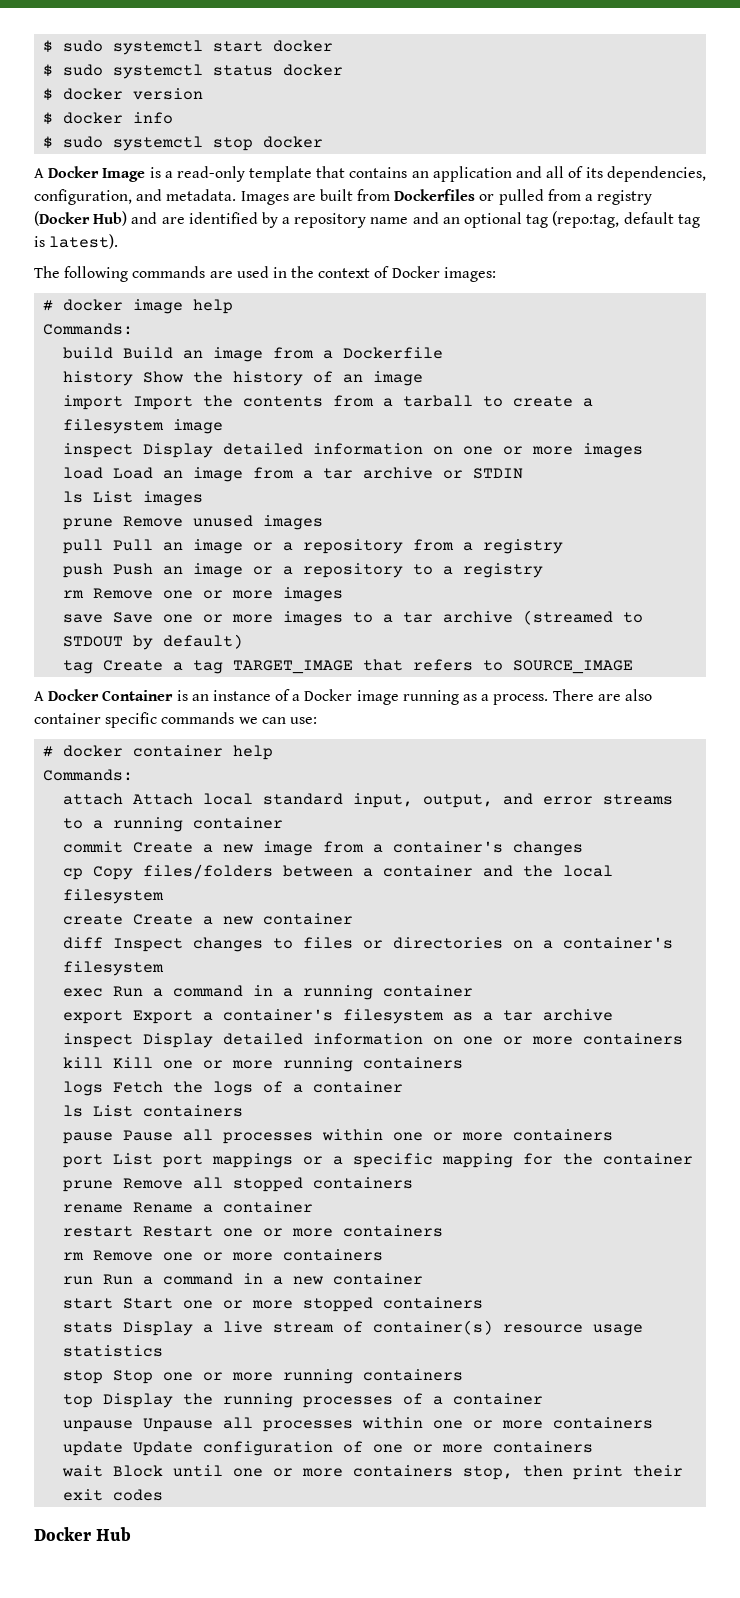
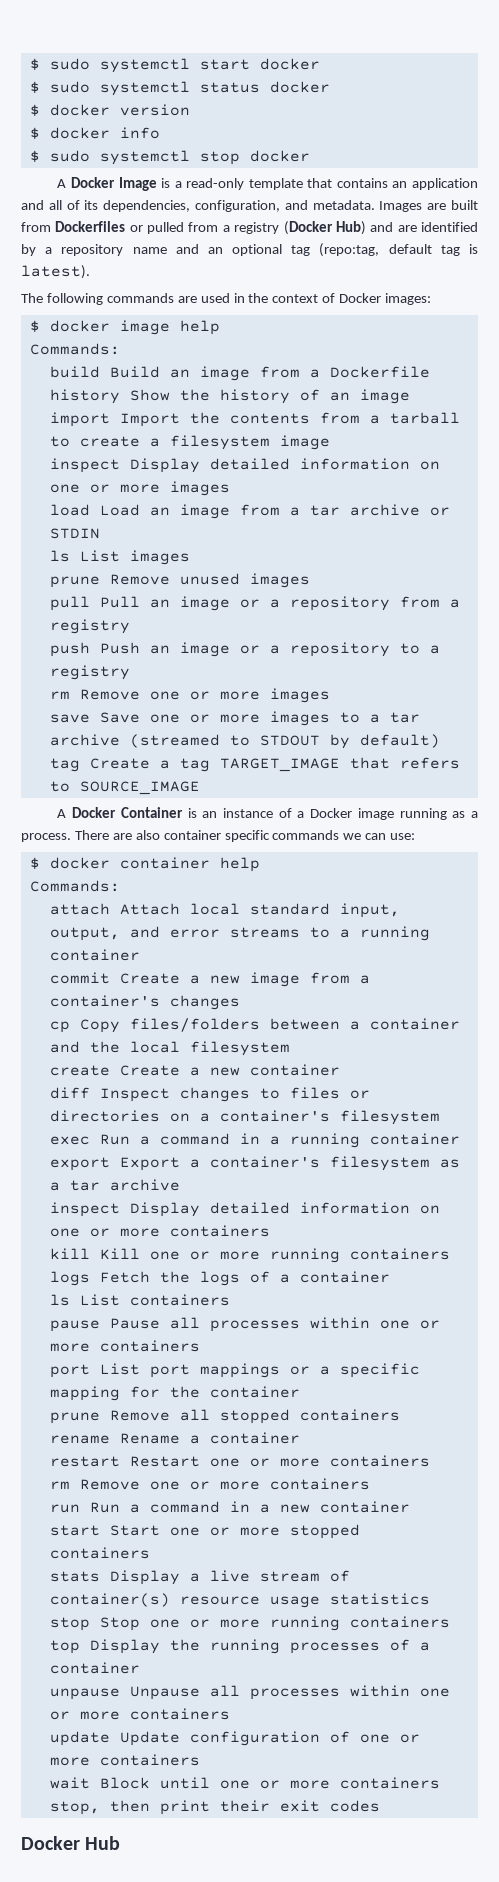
- # docker image help
+ $ docker image help
- # docker container help
+ $ docker container help

